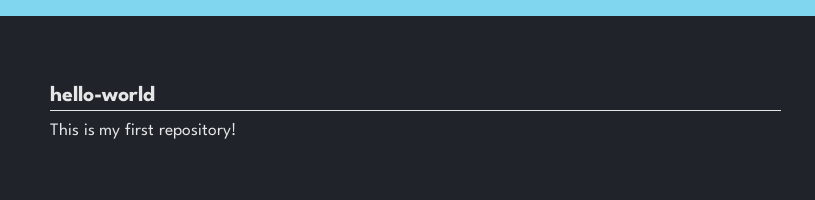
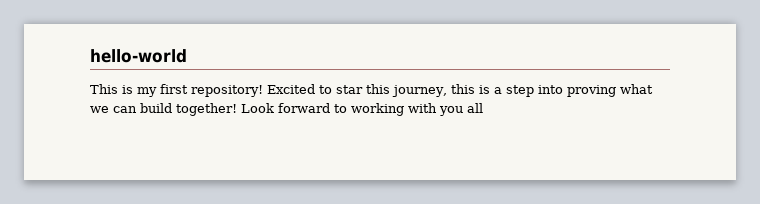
+ Excited to star this journey, this is a step into proving what we can build together! Look forward to working with you all

